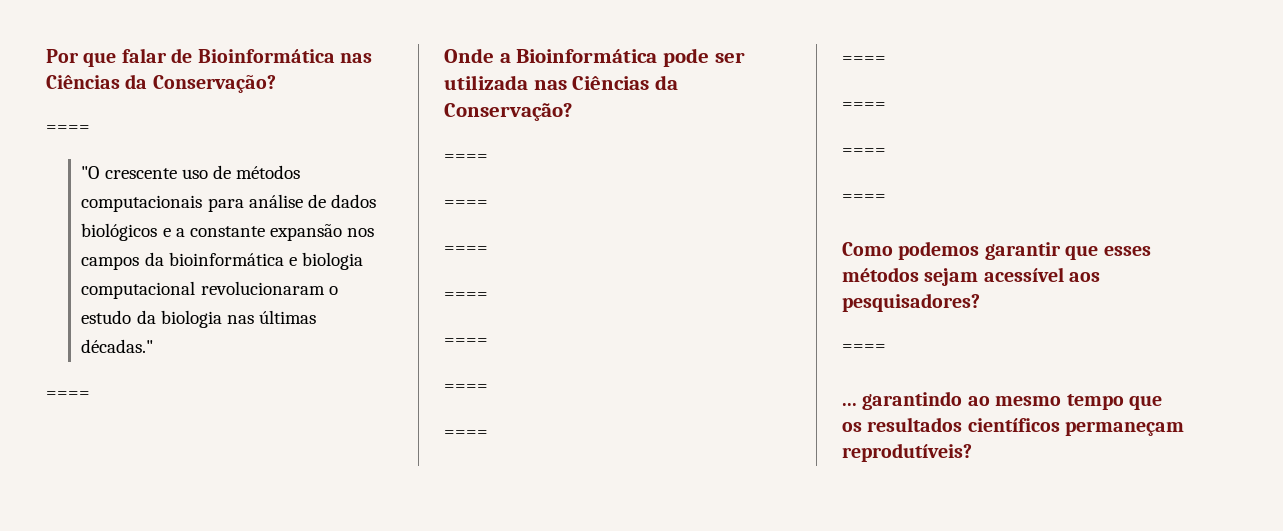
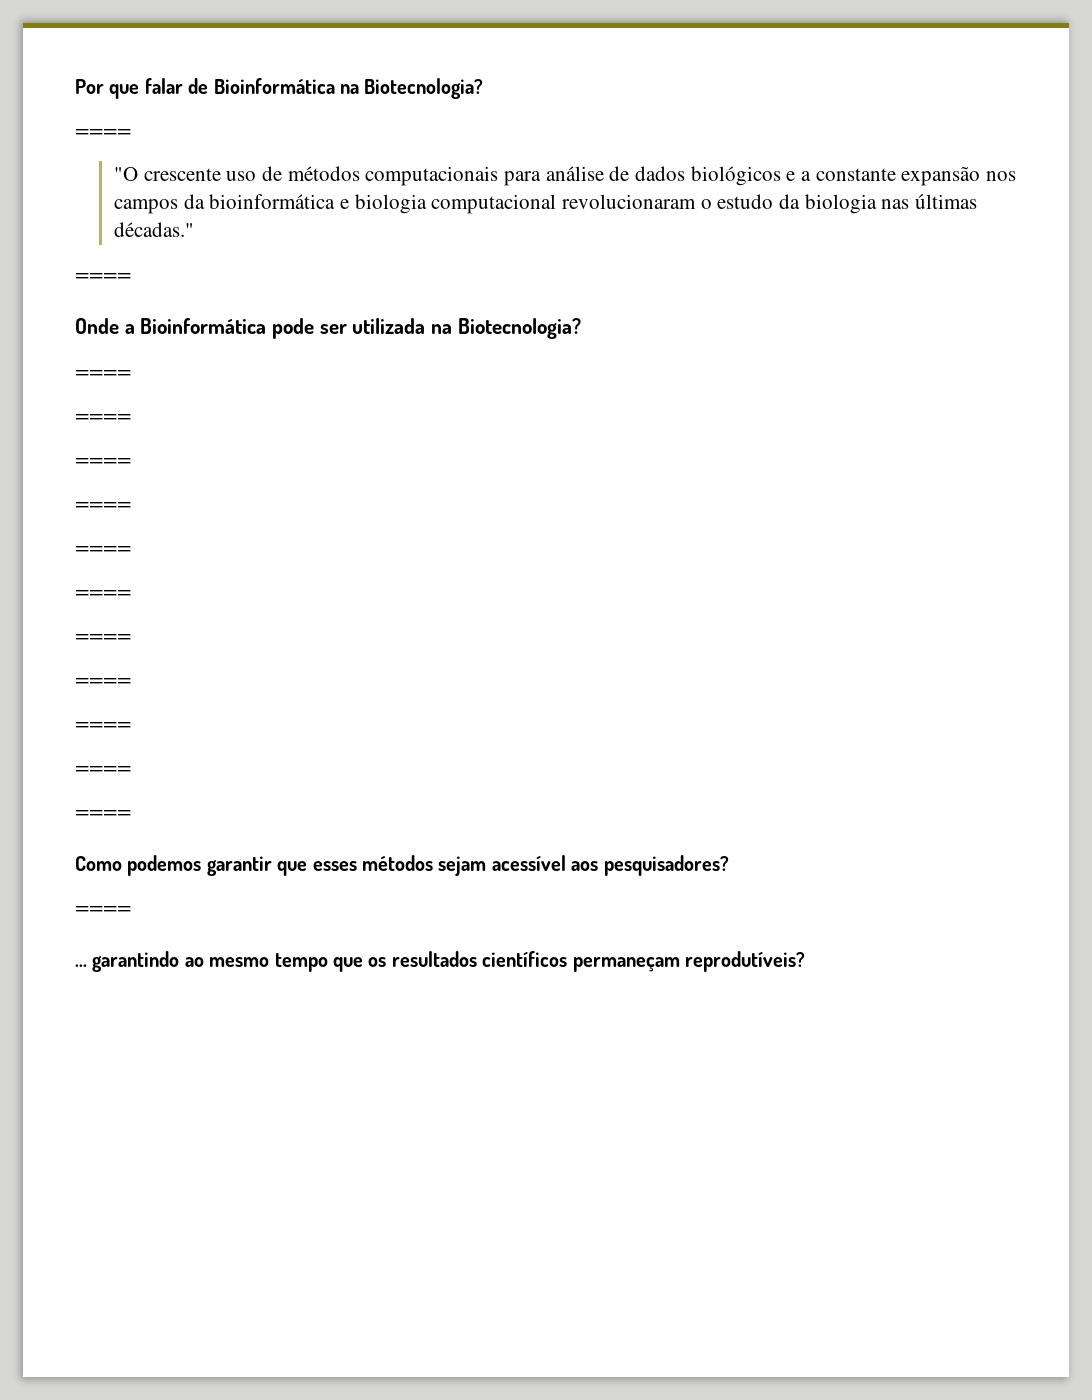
- Por que falar de Bioinformática nas Ciências da Conservação?
+ Por que falar de Bioinformática na Biotecnologia?
- Onde a Bioinformática pode ser utilizada nas Ciências da Conservação?
+ Onde a Bioinformática pode ser utilizada na Biotecnologia?

